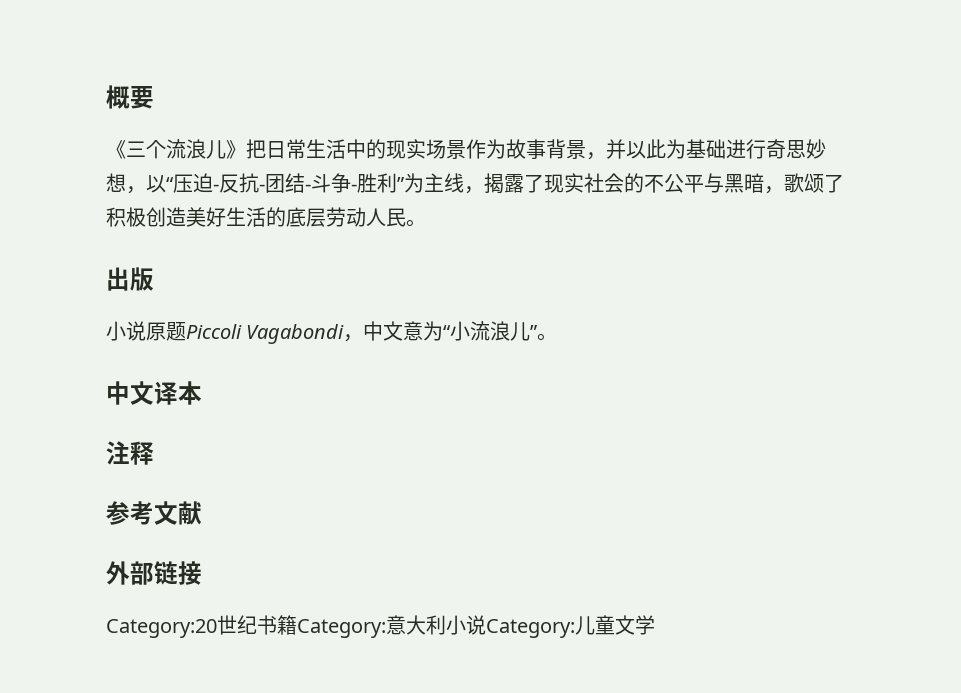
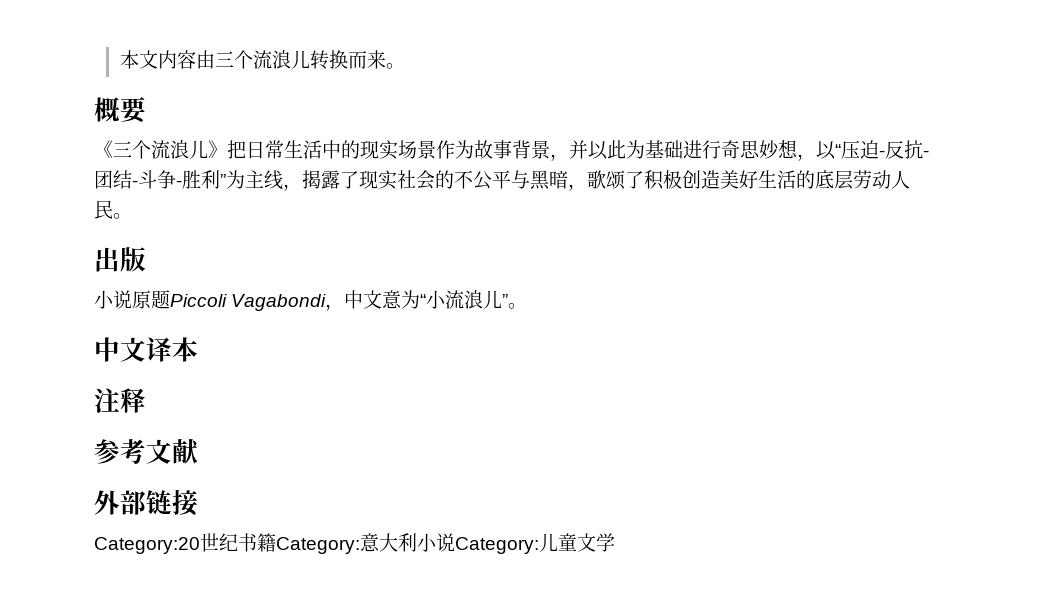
+ 本文内容由三个流浪儿转换而来。

